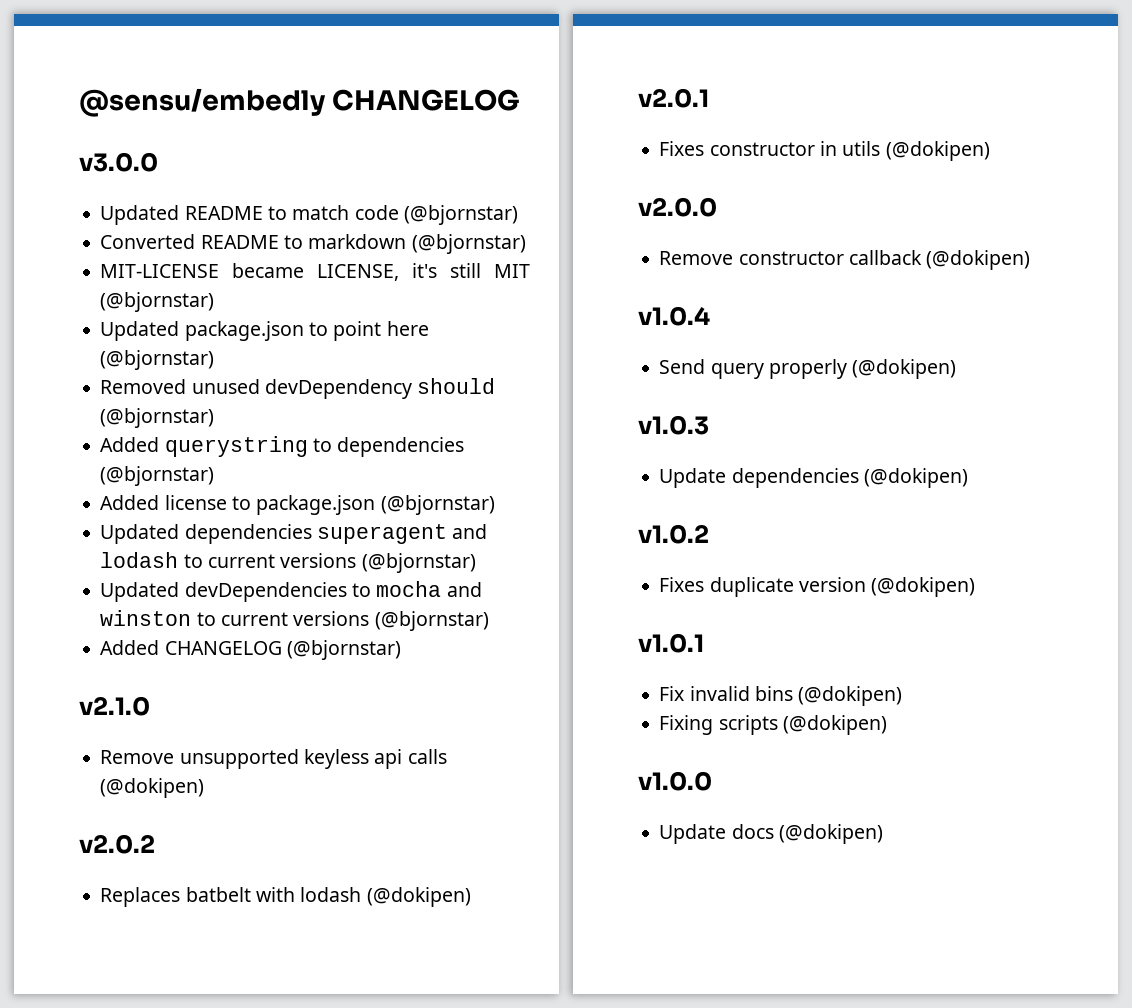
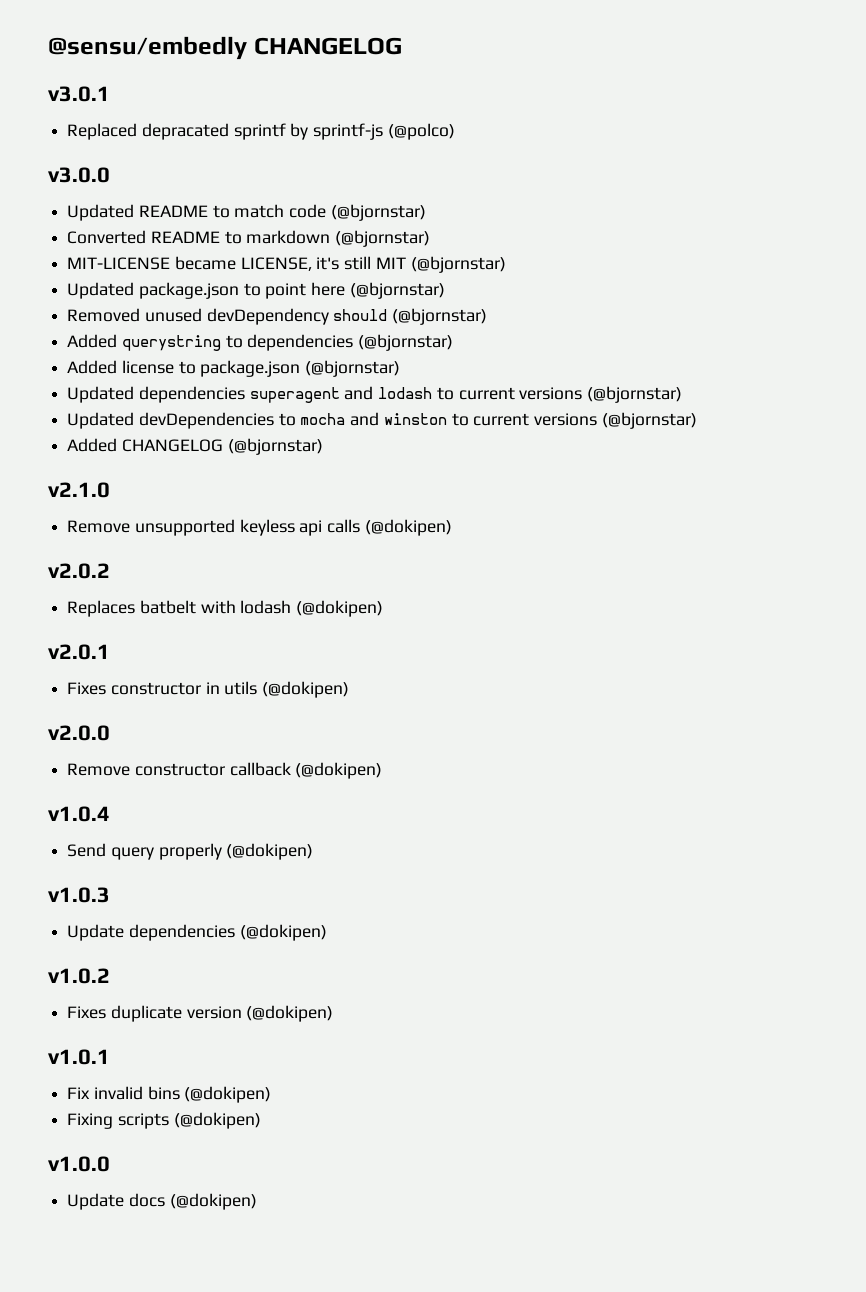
+ v3.0.1
+ Replaced depracated sprintf by sprintf-js (@polco)

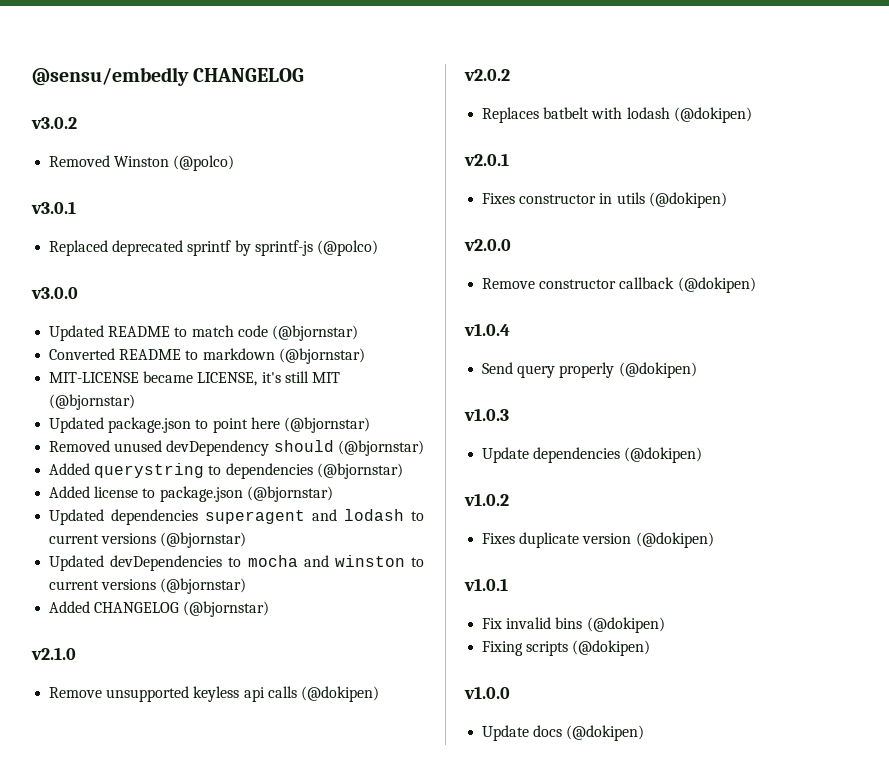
+ v3.0.2
+ Removed Winston (@polco)
- Replaced depracated sprintf by sprintf-js (@polco)
+ Replaced deprecated sprintf by sprintf-js (@polco)

